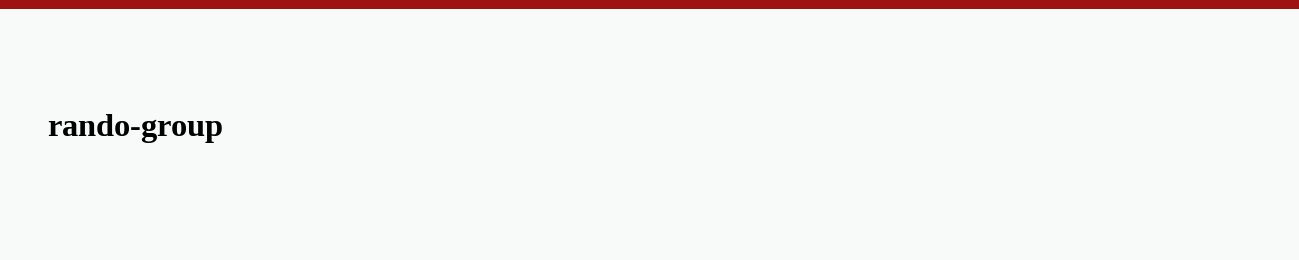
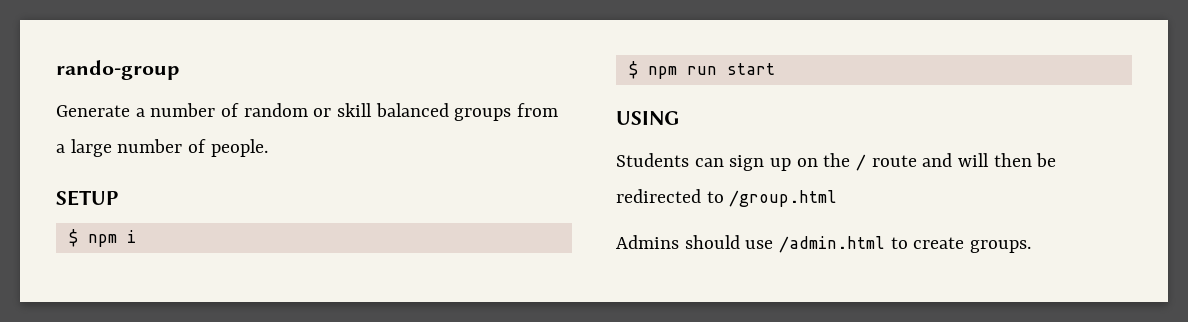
+ Generate a number of random or skill balanced groups from a large number of people.
+ SETUP
+ $ npm i
+ $ npm run start
+ USING
+ Students can sign up on the / route and will then be redirected to /group.html
+ Admins should use /admin.html to create groups.

